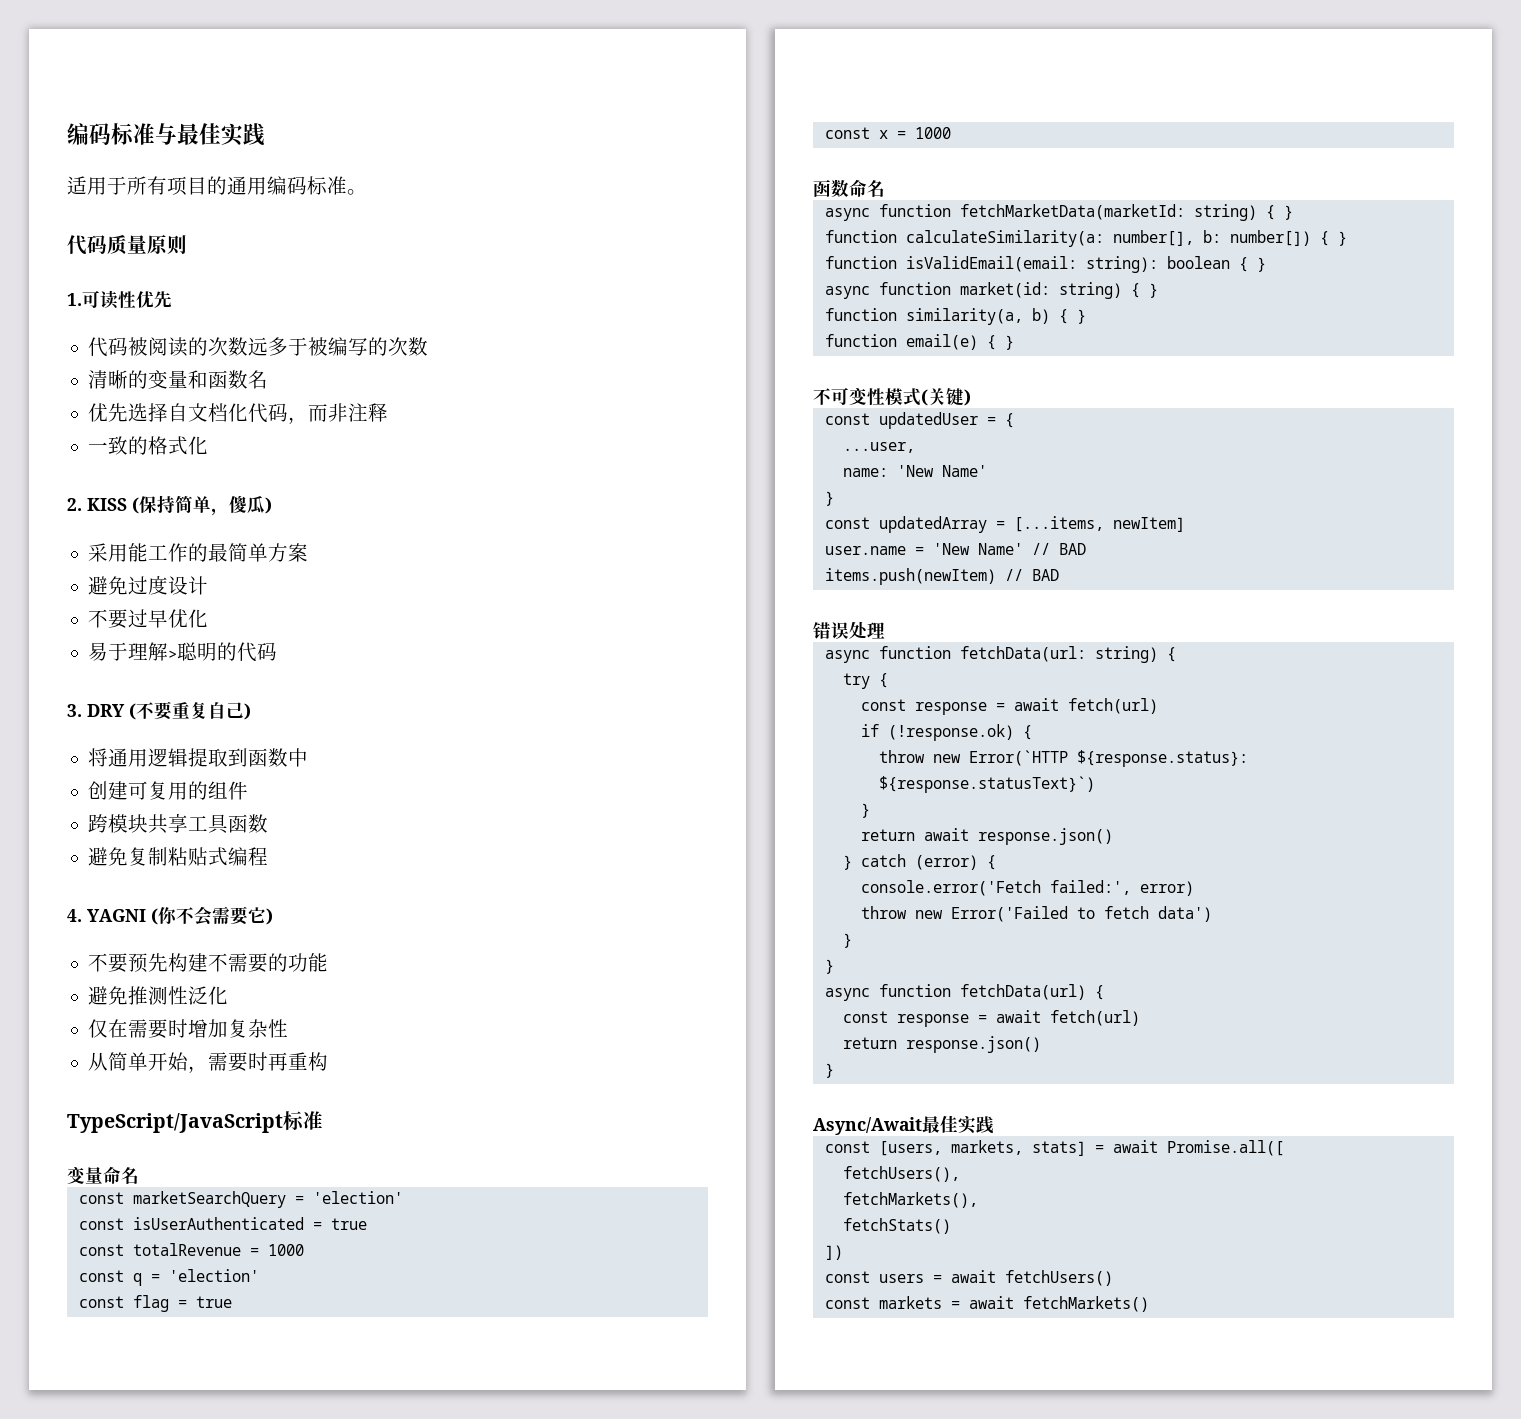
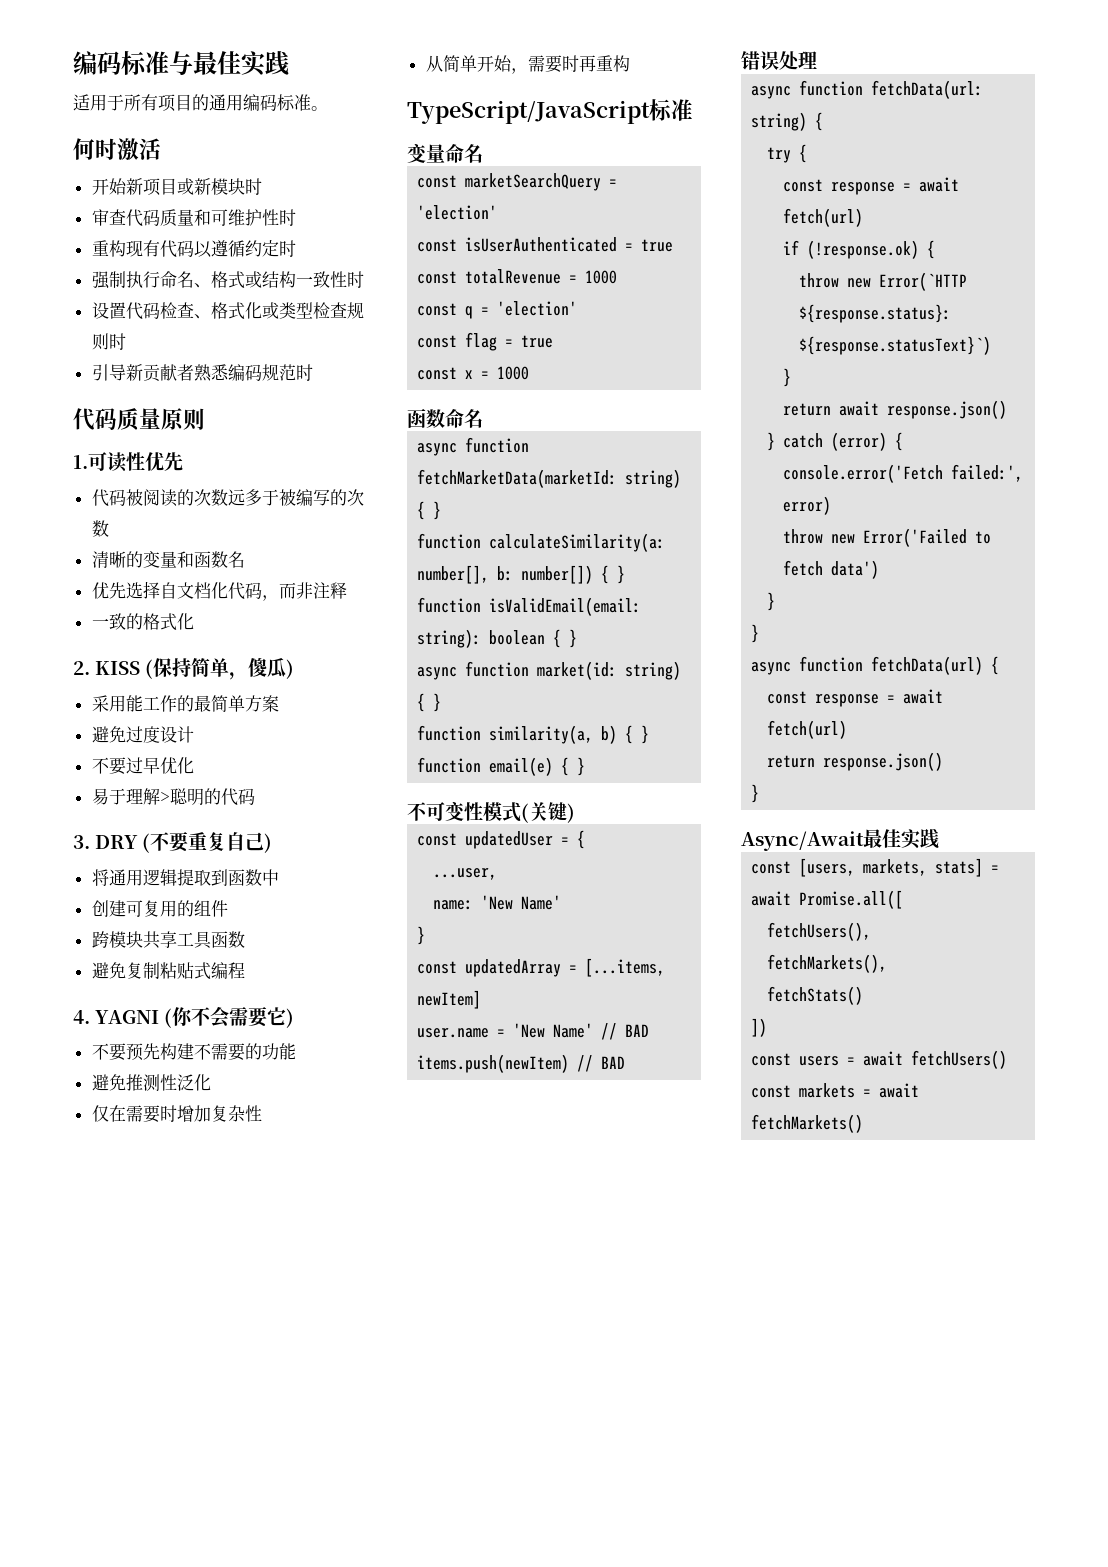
+ 何时激活
+ 开始新项目或新模块时
+ 审查代码质量和可维护性时
+ 重构现有代码以遵循约定时
+ 强制执行命名、格式或结构一致性时
+ 设置代码检查、格式化或类型检查规则时
+ 引导新贡献者熟悉编码规范时

